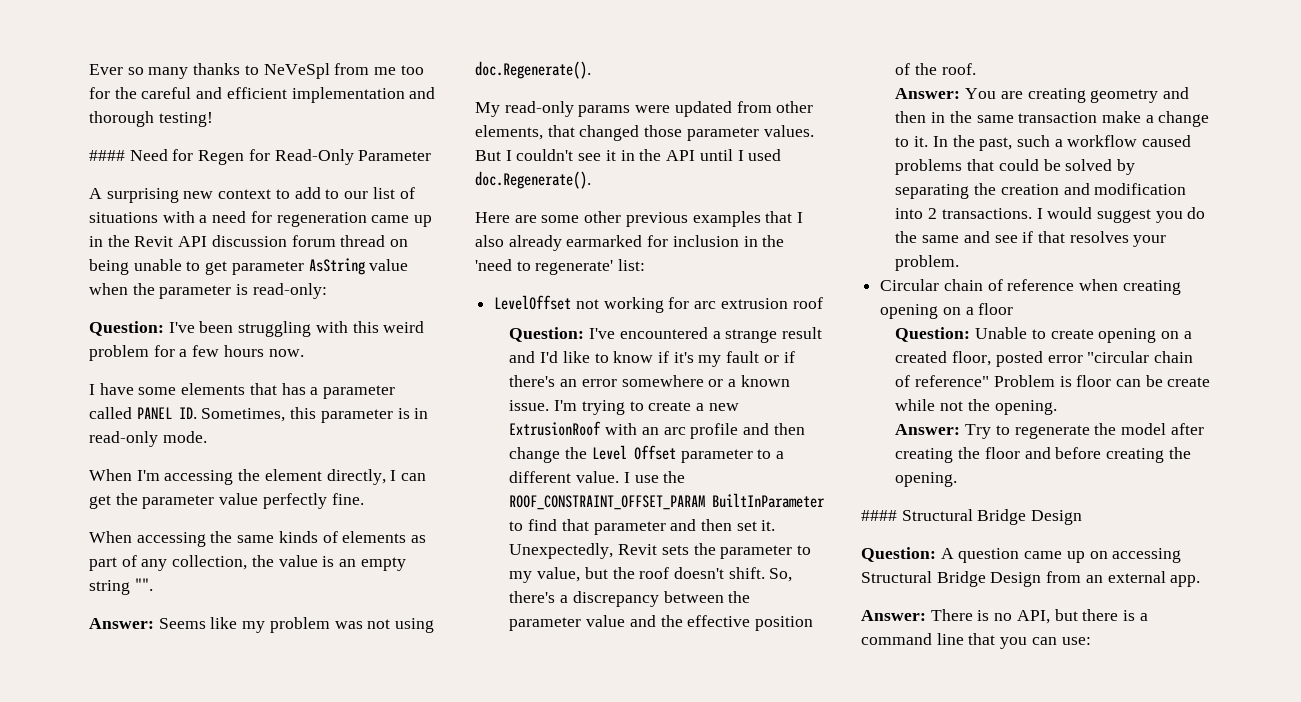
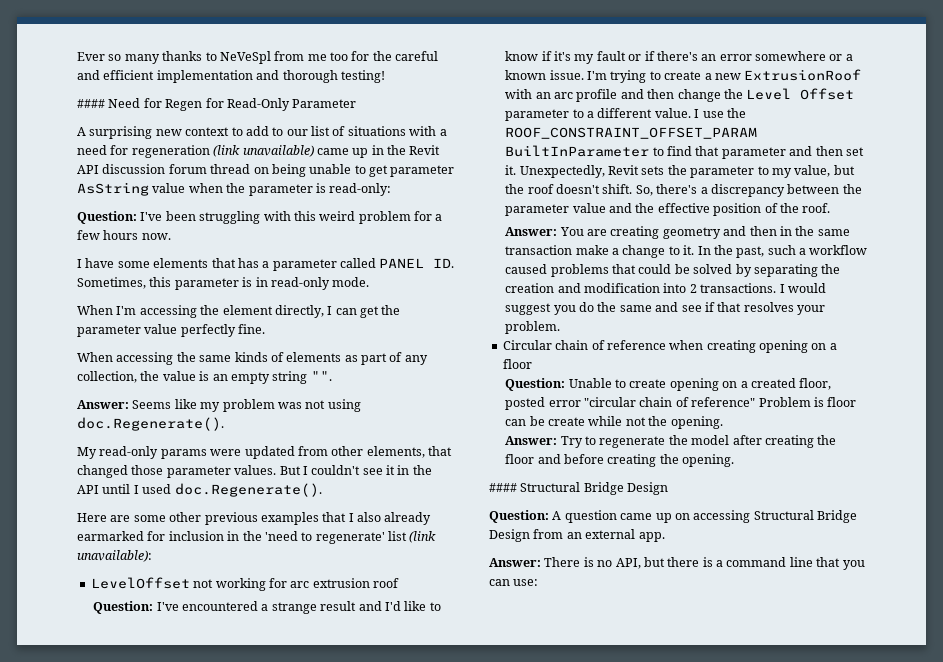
- A surprising new context to add to our list of situations with a need for regeneration came up in the Revit API discussion forum thread on being unable to get parameter AsString value when the parameter is read-only:
+ A surprising new context to add to our list of situations with a need for regeneration (link unavailable) came up in the Revit API discussion forum thread on being unable to get parameter AsString value when the parameter is read-only:
- Here are some other previous examples that I also already earmarked for inclusion in the 'need to regenerate' list:
+ Here are some other previous examples that I also already earmarked for inclusion in the 'need to regenerate' list (link unavailable):

